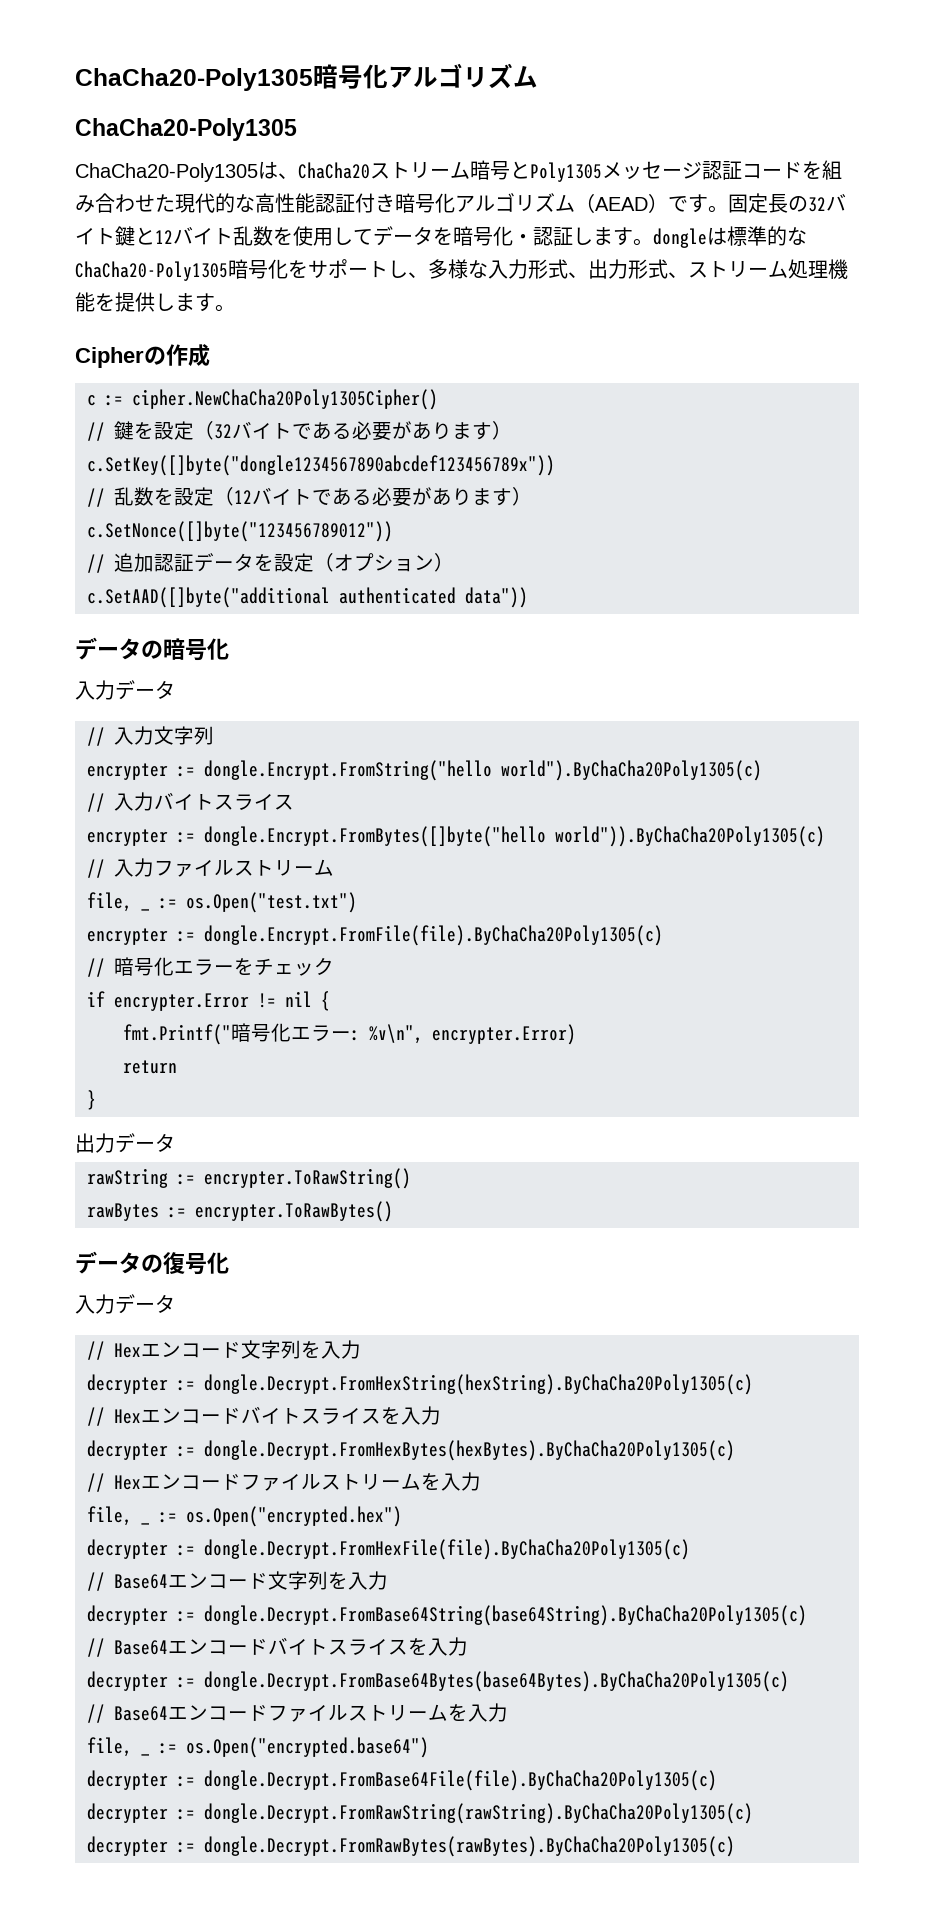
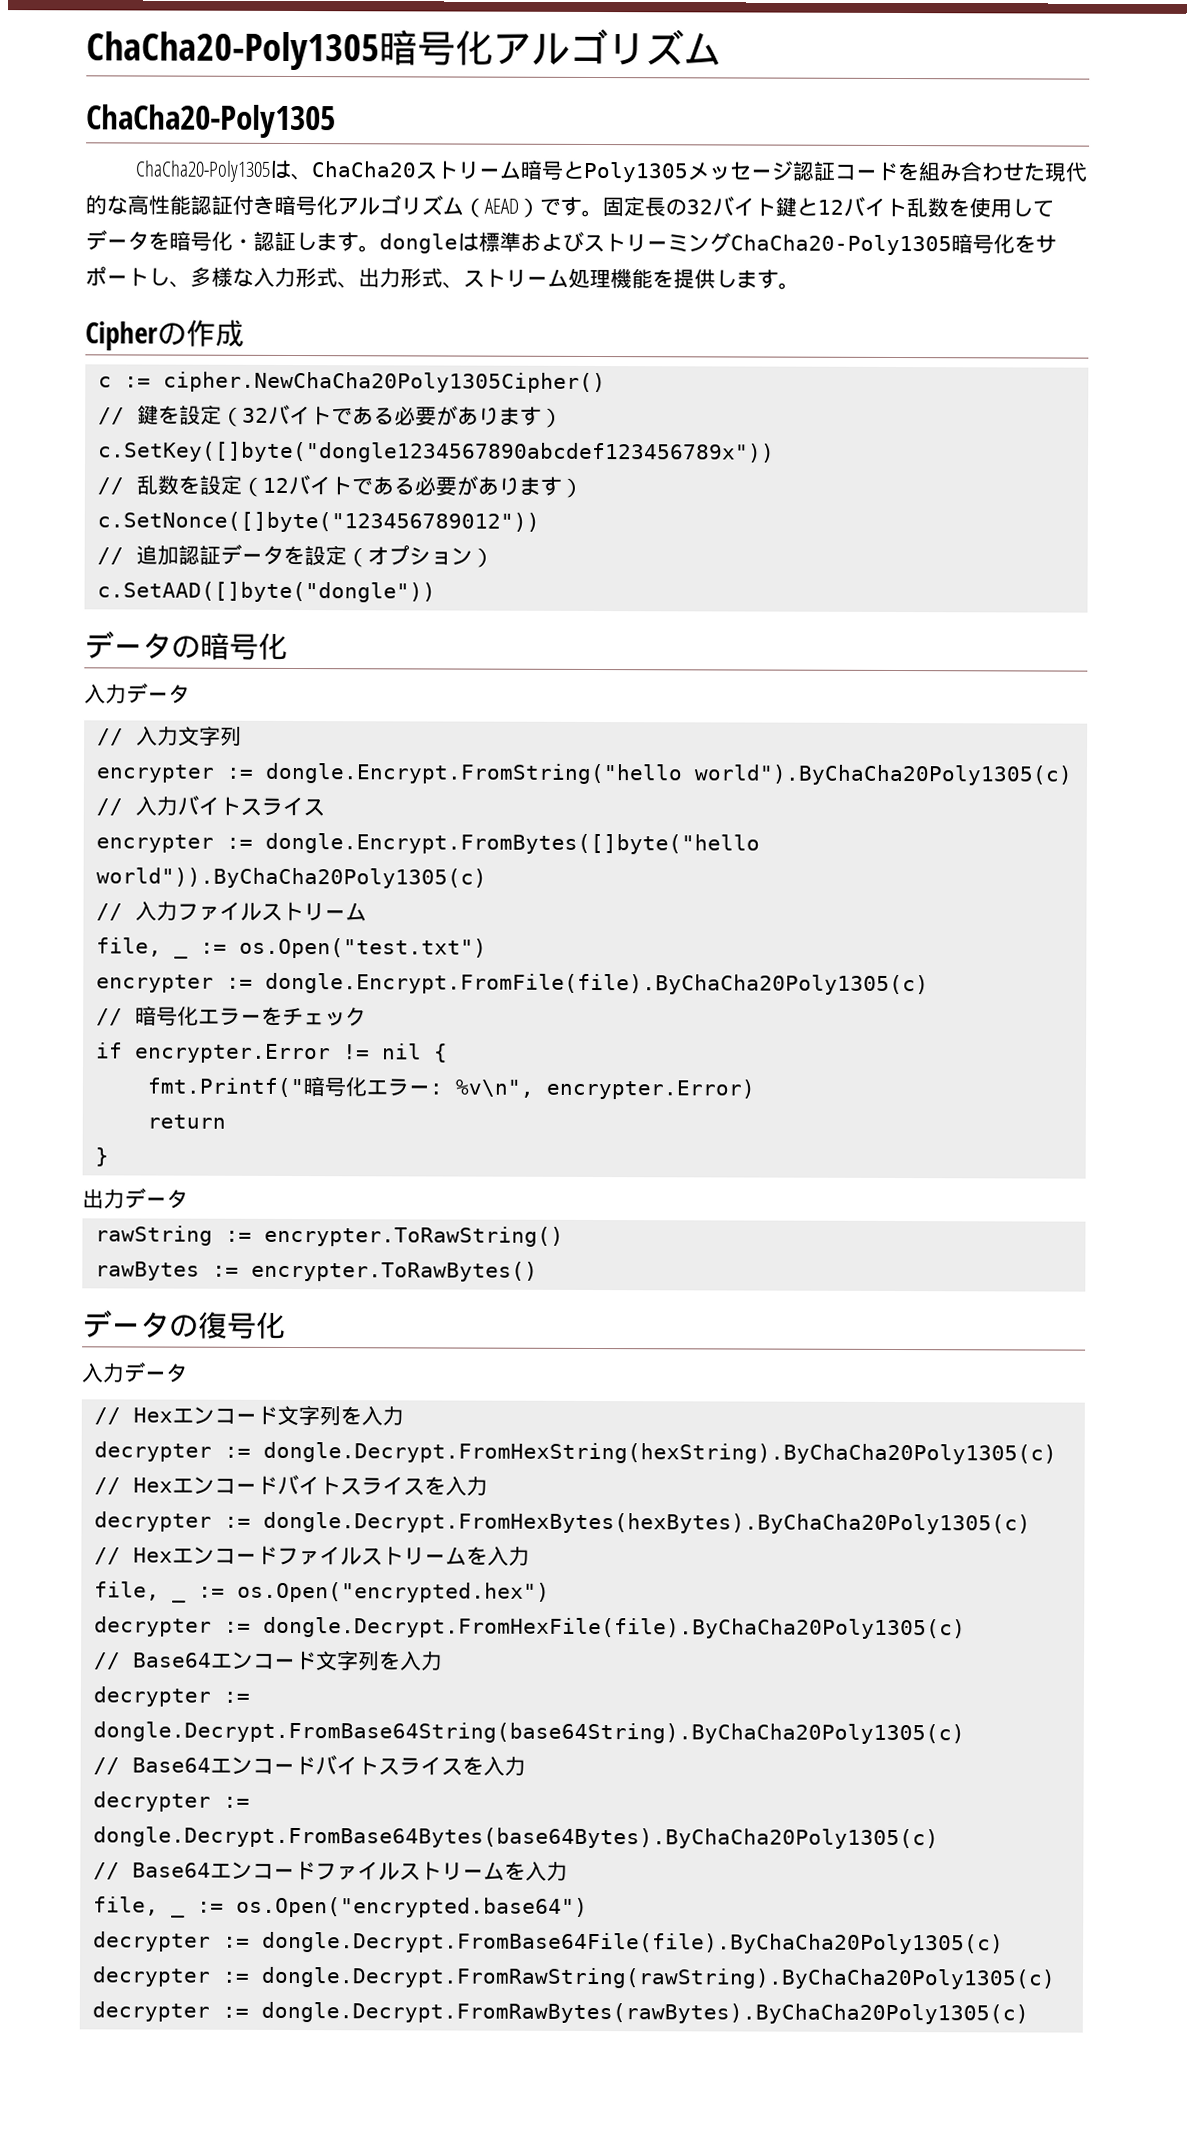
- 固定長の32バイト鍵と12バイト乱数を使用してデータを暗号化・認証します。dongleは標準的なChaCha20-Poly1305暗号化をサポートし、多様な入力形式、出力形式、ストリーム処理機能を提供します。
+ 固定長の32バイト鍵と12バイト乱数を使用してデータを暗号化・認証します。dongleは標準およびストリーミングChaCha20-Poly1305暗号化をサポートし、多様な入力形式、出力形式、ストリーム処理機能を提供します。
- c.SetAAD([]byte("additional authenticated data"))
+ c.SetAAD([]byte("dongle"))

